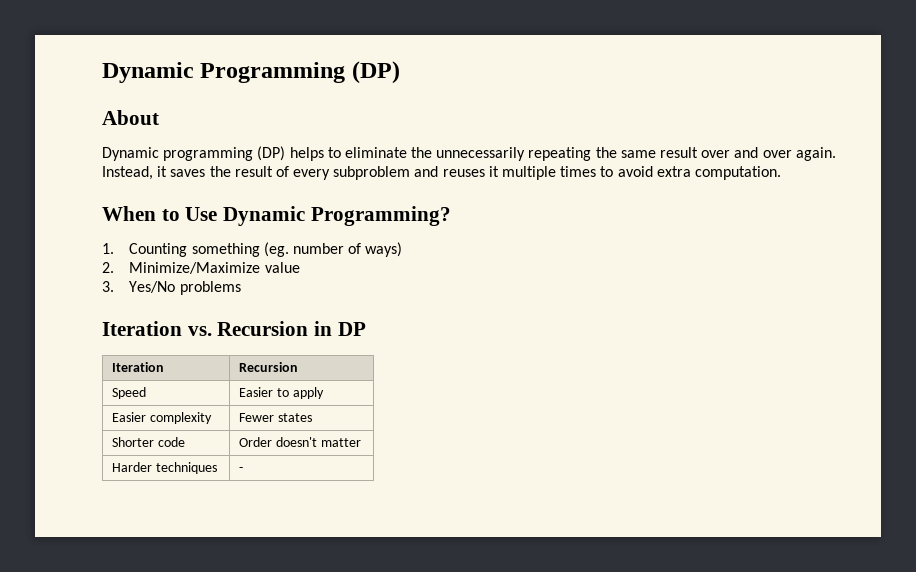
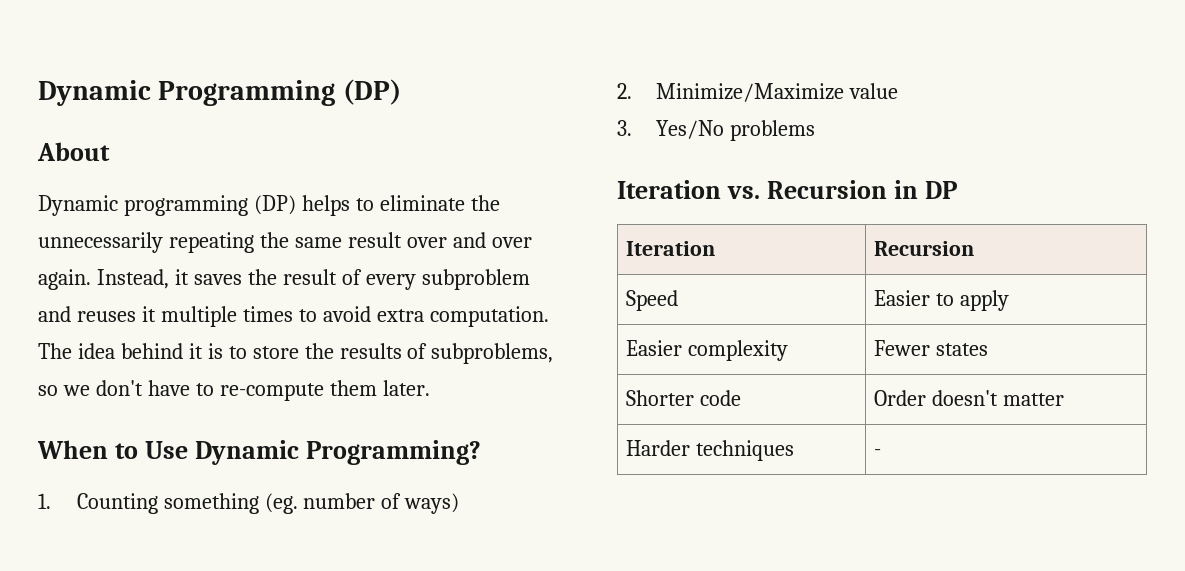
+ The idea behind it is to store the results of subproblems, so we don't have to re-compute them later.

